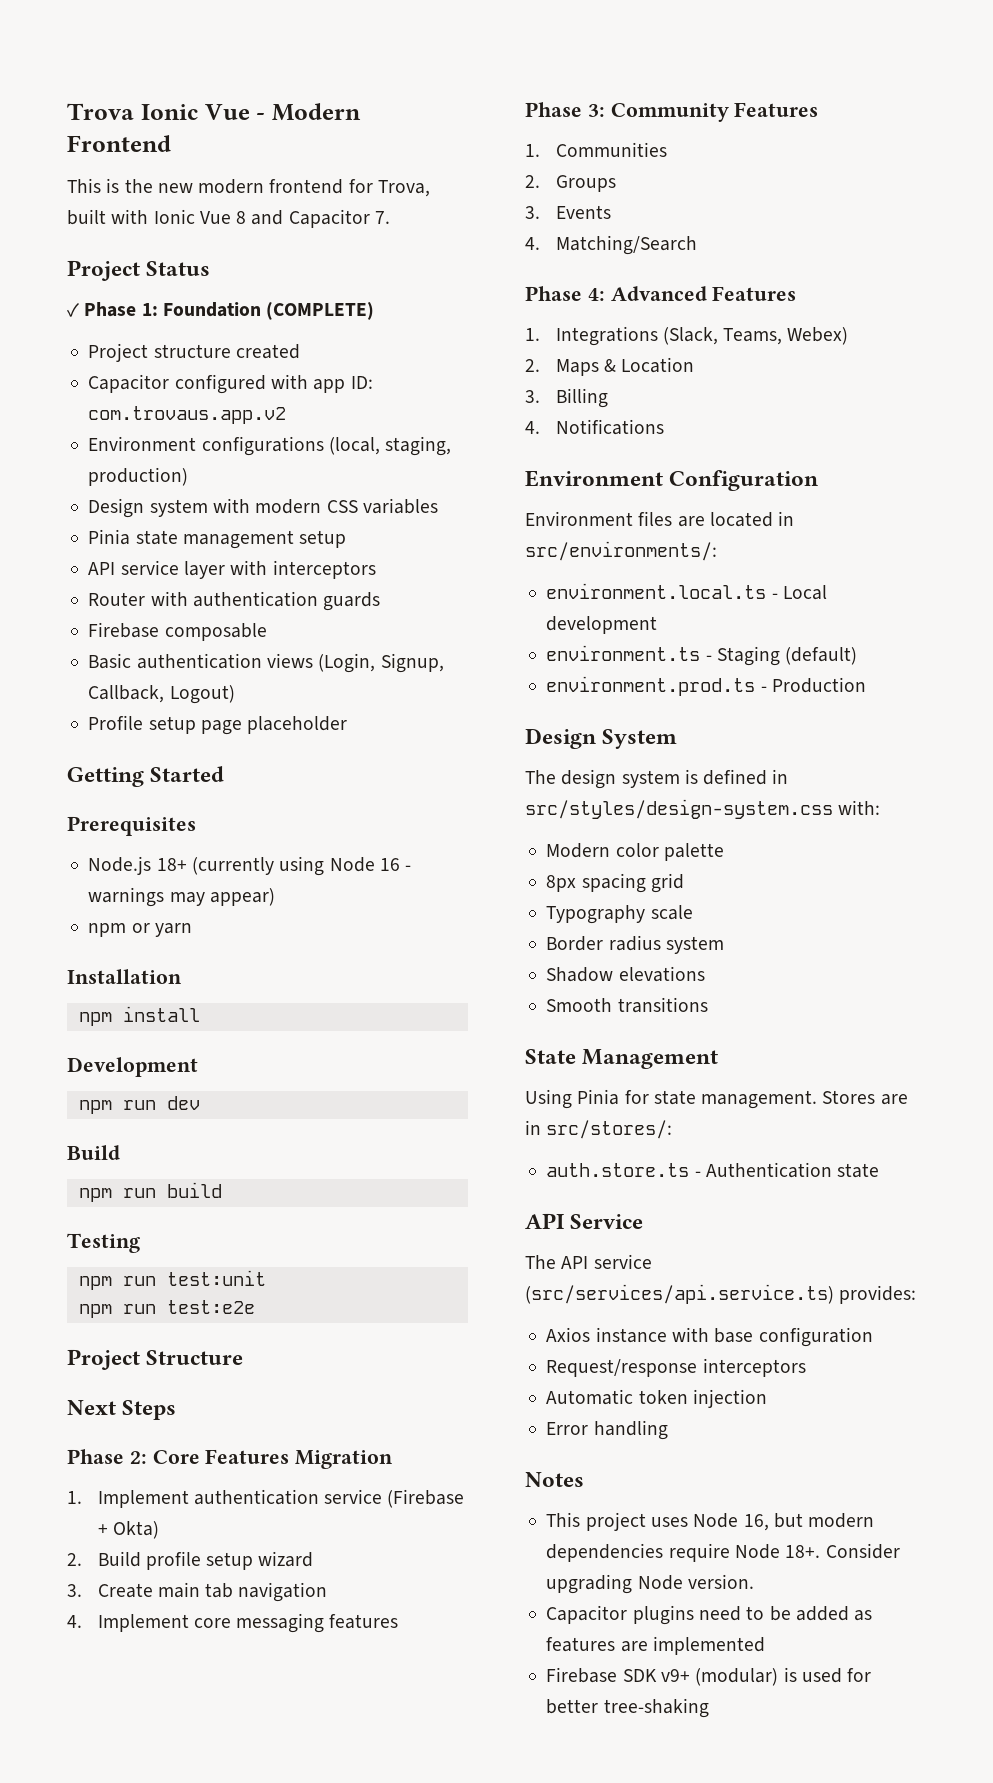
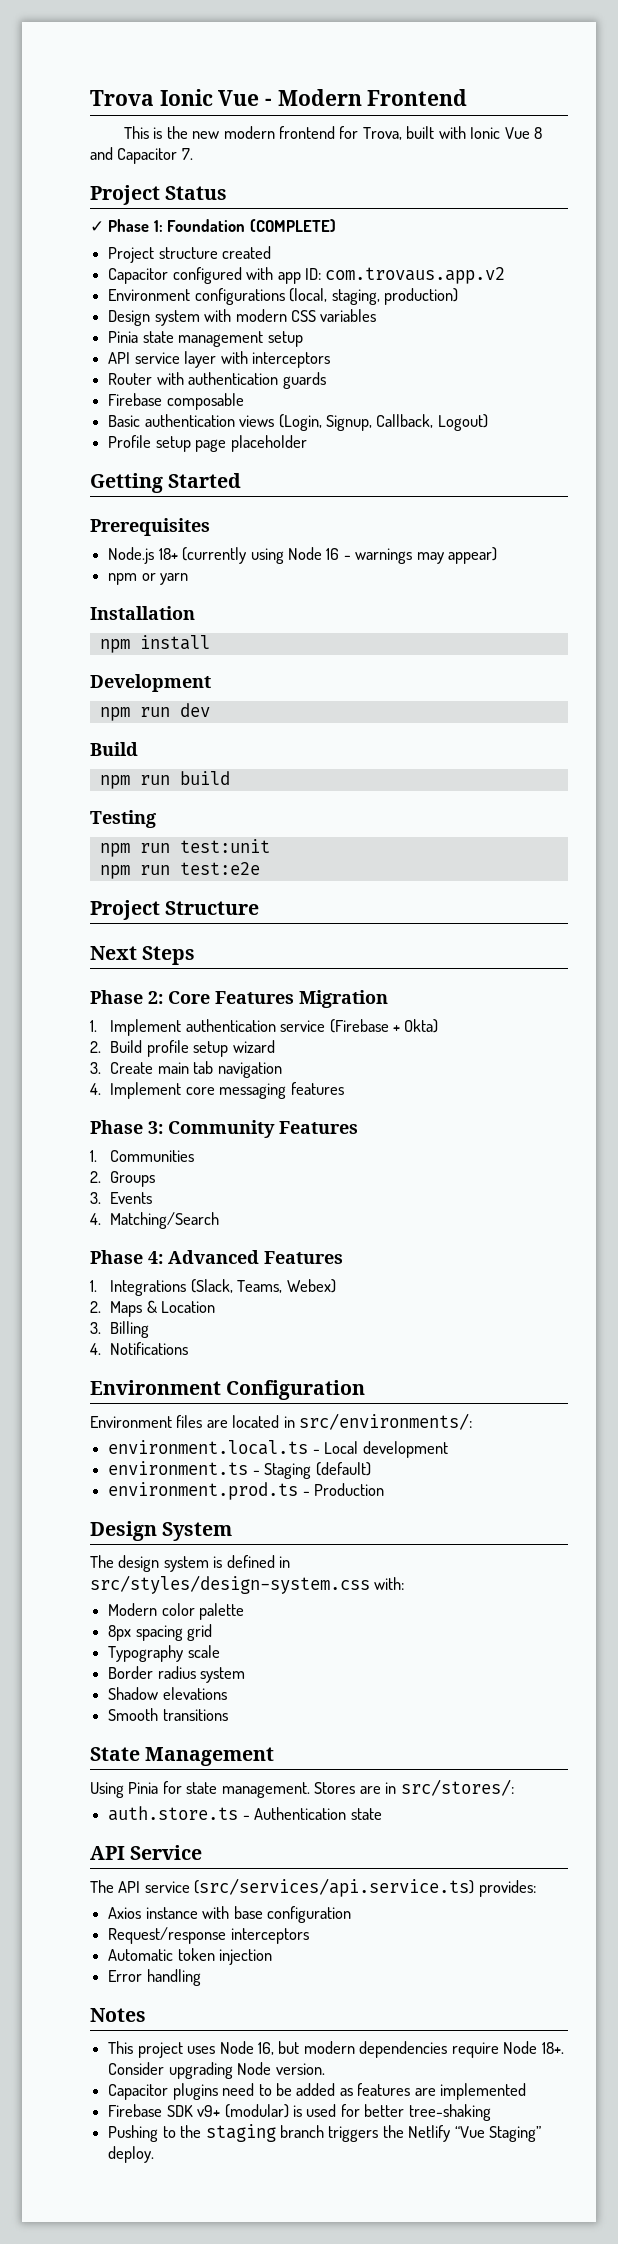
+ Pushing to the staging branch triggers the Netlify “Vue Staging” deploy.

